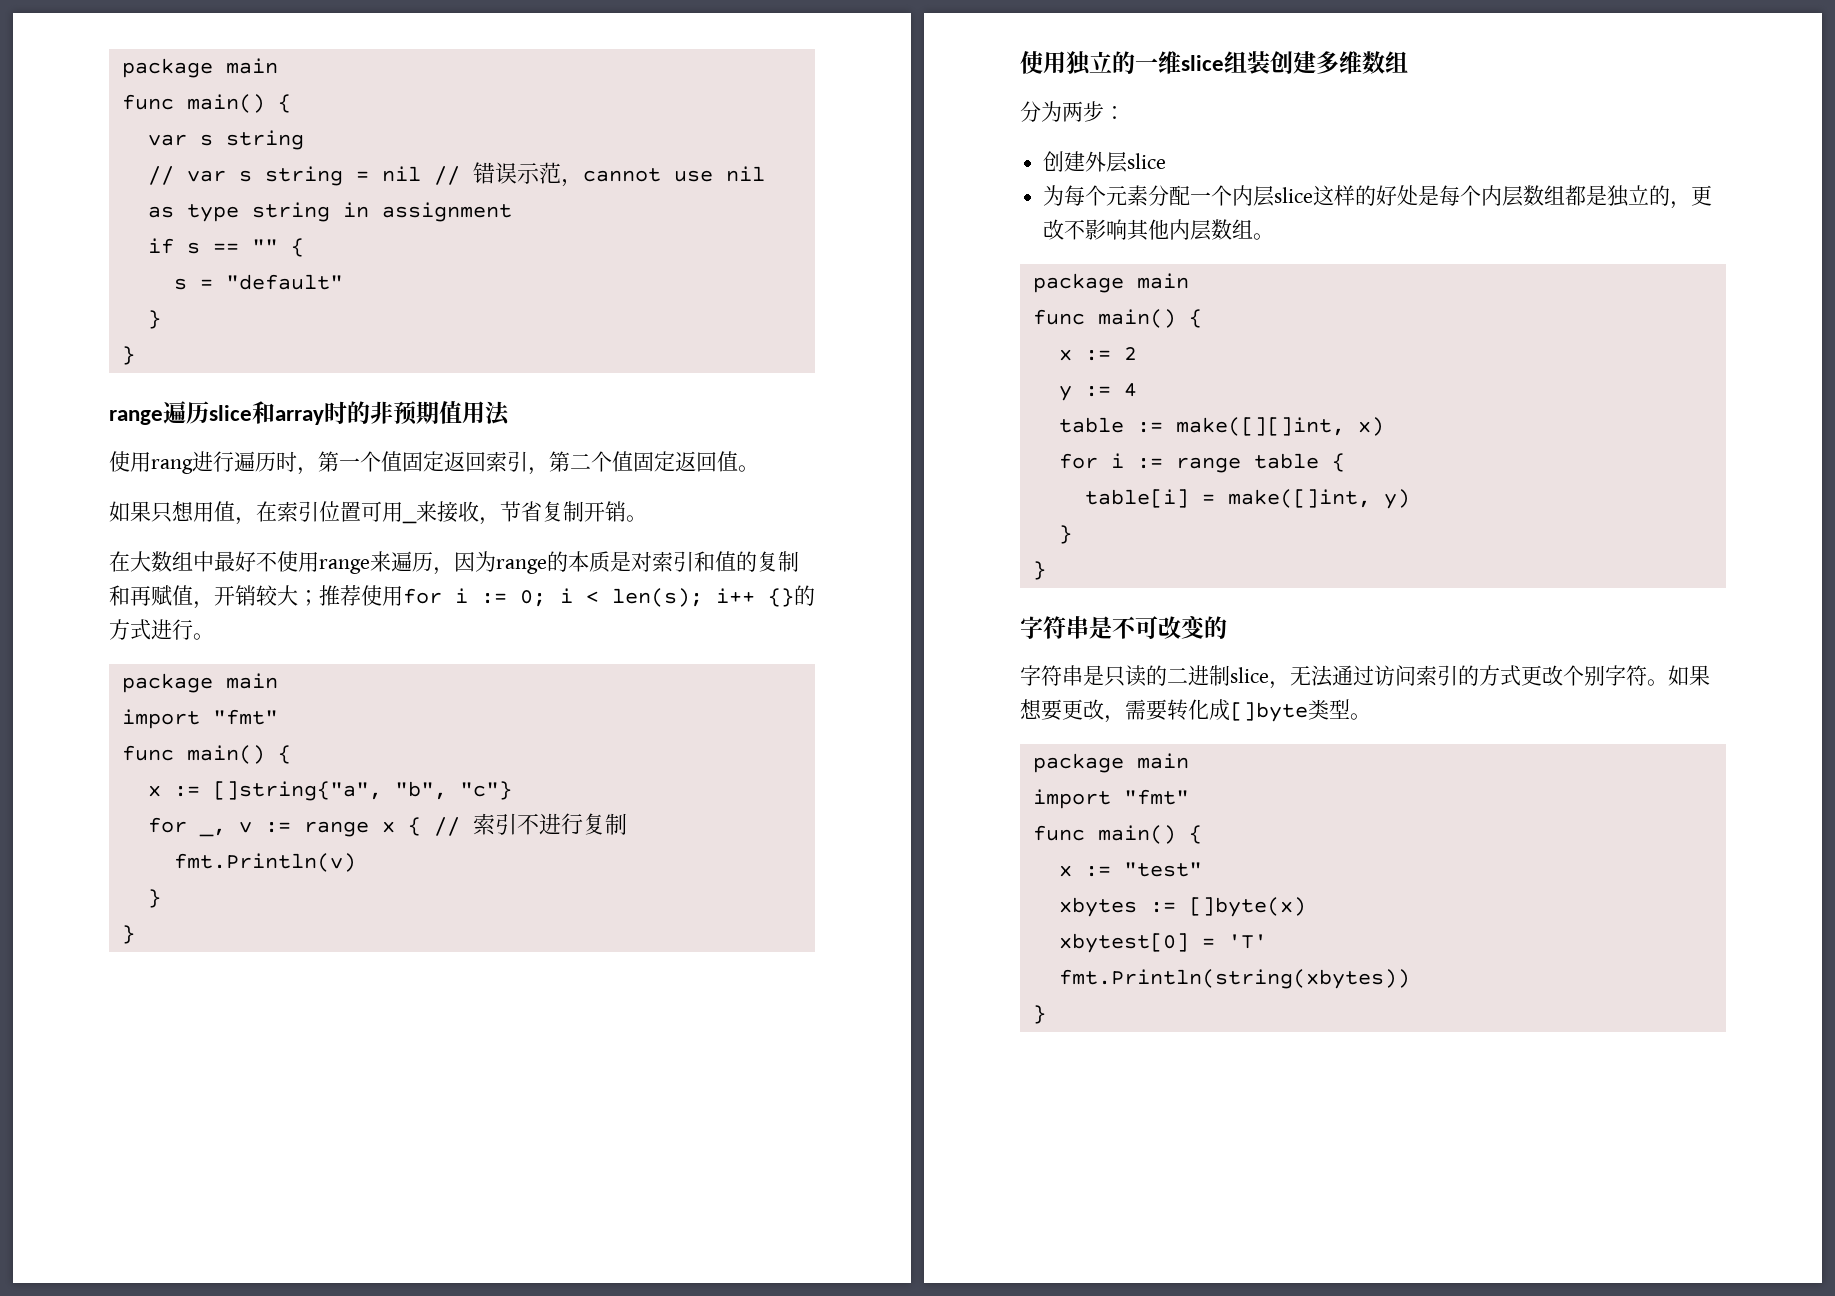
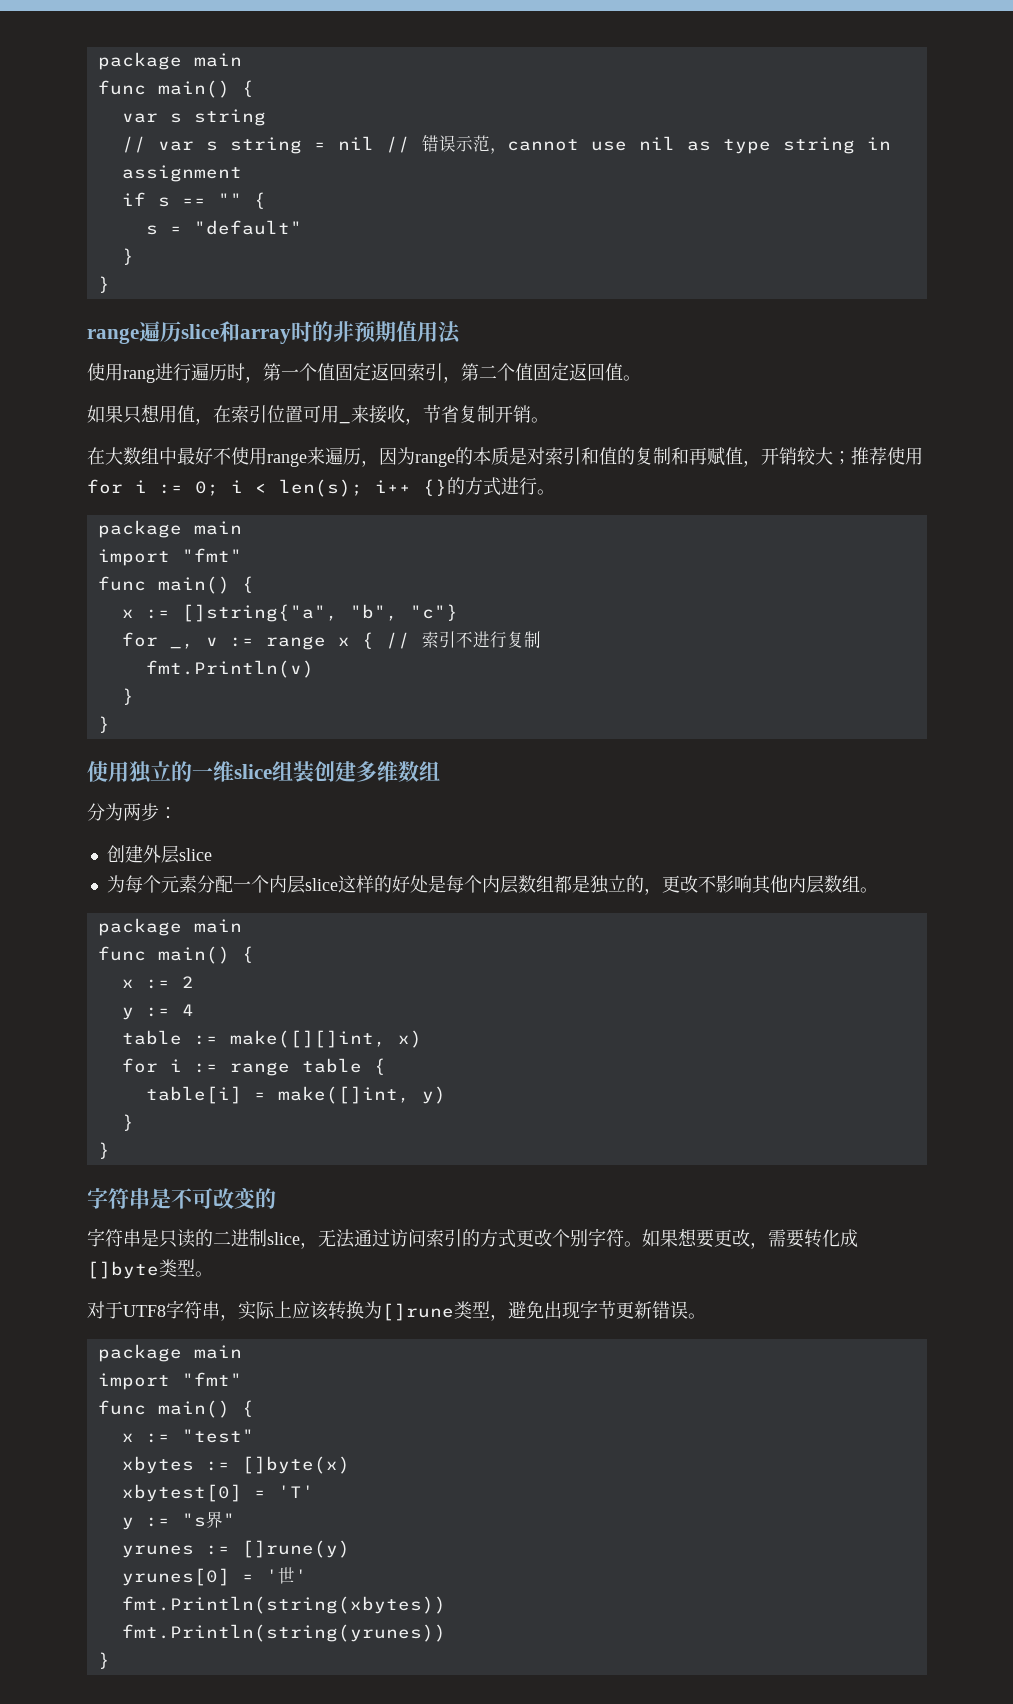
+ 对于UTF8字符串，实际上应该转换为[]rune类型，避免出现字节更新错误。
+ y := "s界"
+ yrunes := []rune(y)
+ yrunes[0] = '世'
+ fmt.Println(string(yrunes))

